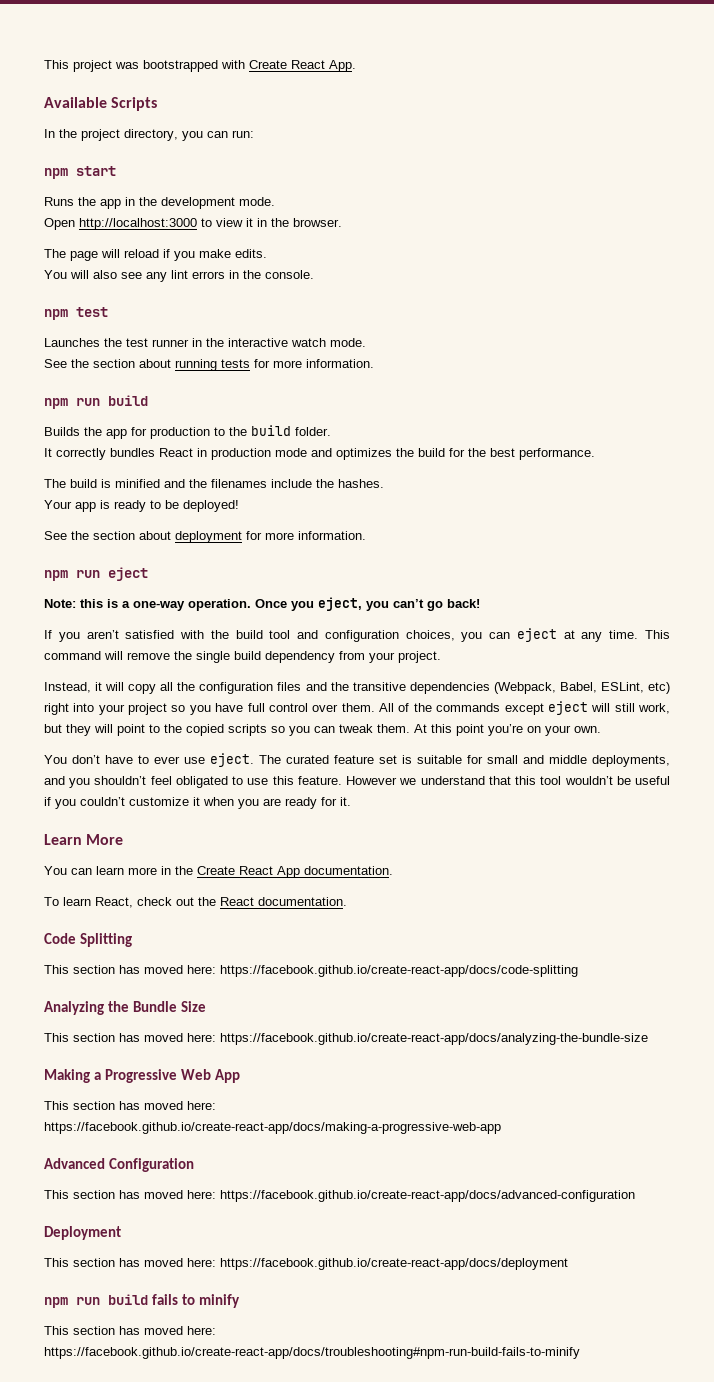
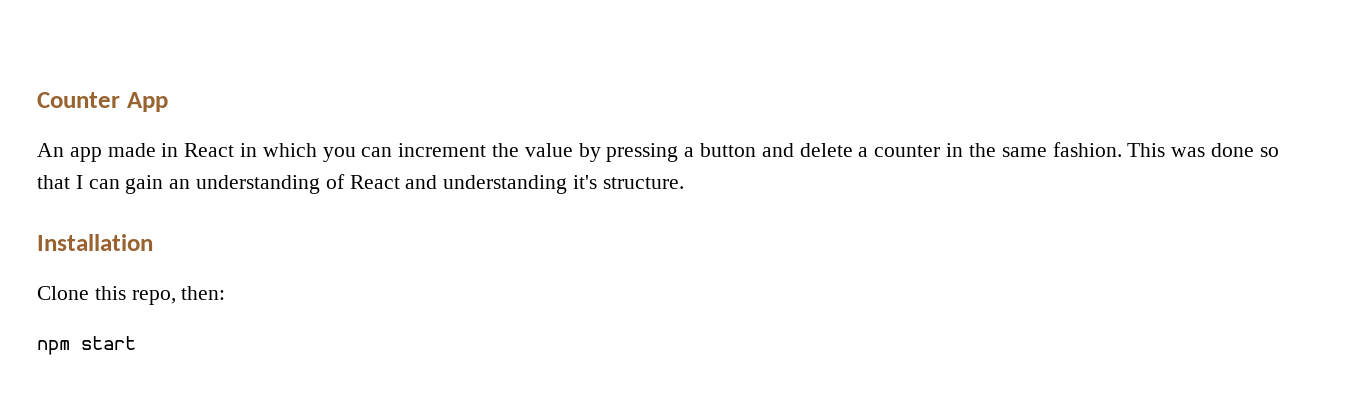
- This project was bootstrapped with Create React App.
- Available Scripts
- In the project directory, you can run:
+ Counter App
+ An app made in React in which you can increment the value by pressing a button and delete a counter in the same fashion. This was done so that I can gain an understanding of React and understanding it's structure.
+ Installation
+ Clone this repo, then:
  npm start
- Runs the app in the development mode.
- Open http://localhost:3000 to view it in the browser.
- The page will reload if you make edits.
- You will also see any lint errors in the console.
- npm test
- Launches the test runner in the interactive watch mode.
- See the section about running tests for more information.
- npm run build
- Builds the app for production to the build folder.
- It correctly bundles React in production mode and optimizes the build for the best performance.
- The build is minified and the filenames include the hashes.
- Your app is ready to be deployed!
- See the section about deployment for more information.
- npm run eject
- Note: this is a one-way operation. Once you eject, you can’t go back!
- If you aren’t satisfied with the build tool and configuration choices, you can eject at any time. This command will remove the single build dependency from your project.
- Instead, it will copy all the configuration files and the transitive dependencies (Webpack, Babel, ESLint, etc) right into your project so you have full control over them. All of the commands except eject will still work, but they will point to the copied scripts so you can tweak them. At this point you’re on your own.
- You don’t have to ever use eject. The curated feature set is suitable for small and middle deployments, and you shouldn’t feel obligated to use this feature. However we understand that this tool wouldn’t be useful if you couldn’t customize it when you are ready for it.
- Learn More
- You can learn more in the Create React App documentation.
- To learn React, check out the React documentation.
- Code Splitting
- This section has moved here: https://facebook.github.io/create-react-app/docs/code-splitting
- Analyzing the Bundle Size
- This section has moved here: https://facebook.github.io/create-react-app/docs/analyzing-the-bundle-size
- Making a Progressive Web App
- This section has moved here: https://facebook.github.io/create-react-app/docs/making-a-progressive-web-app
- Advanced Configuration
- This section has moved here: https://facebook.github.io/create-react-app/docs/advanced-configuration
- Deployment
- This section has moved here: https://facebook.github.io/create-react-app/docs/deployment
- npm run build fails to minify
- This section has moved here: https://facebook.github.io/create-react-app/docs/troubleshooting#npm-run-build-fails-to-minify

